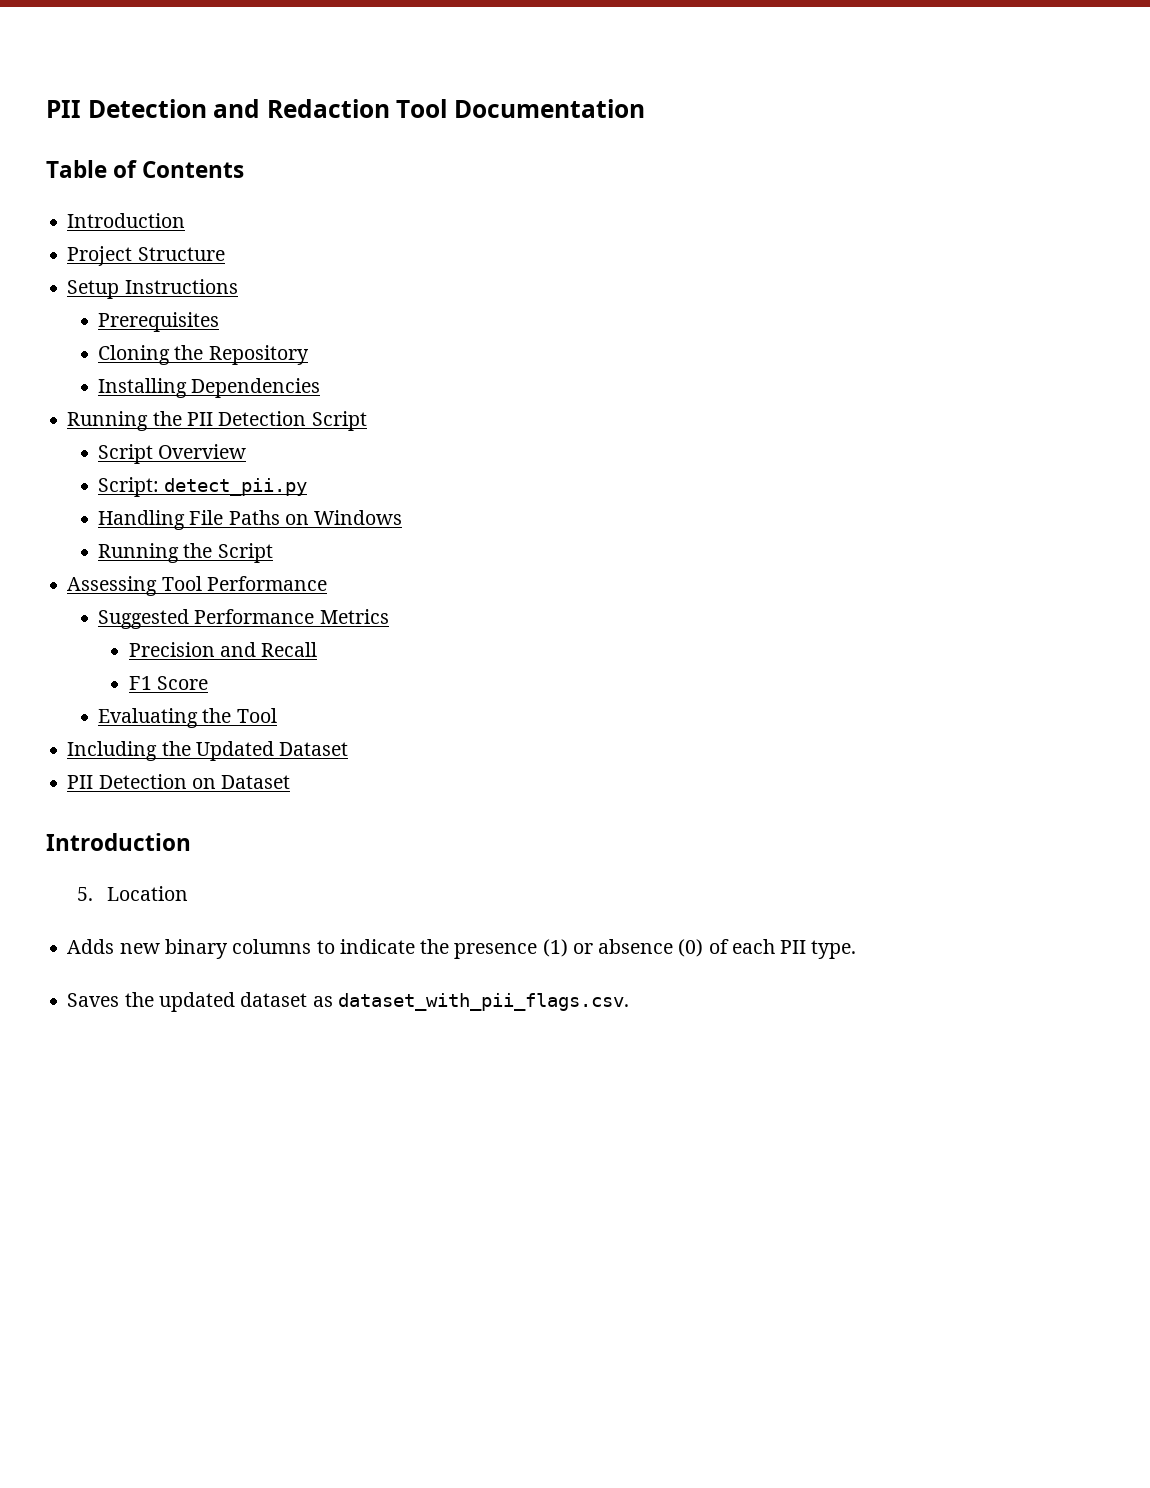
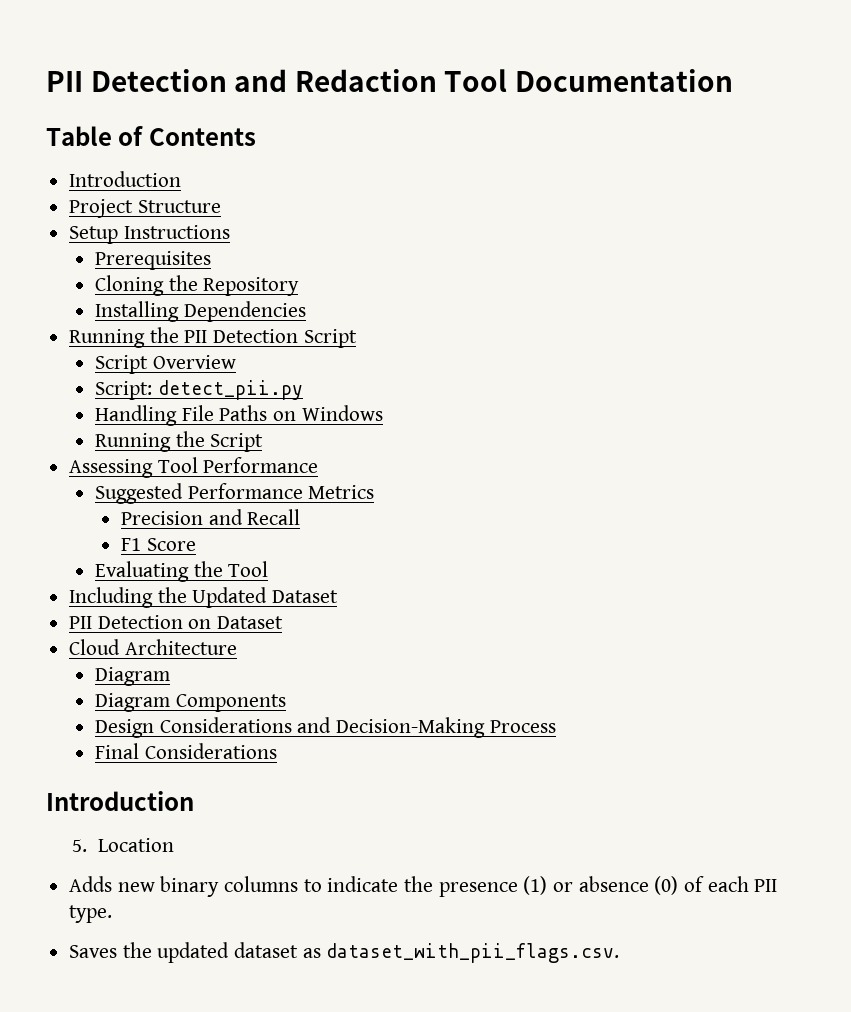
+ Cloud Architecture
+ Diagram
+ Diagram Components
+ Design Considerations and Decision-Making Process
+ Final Considerations

